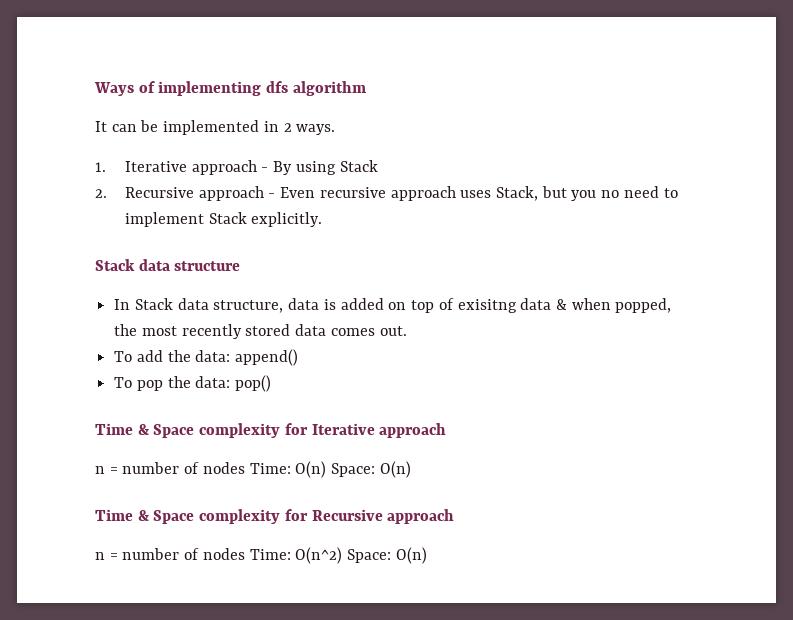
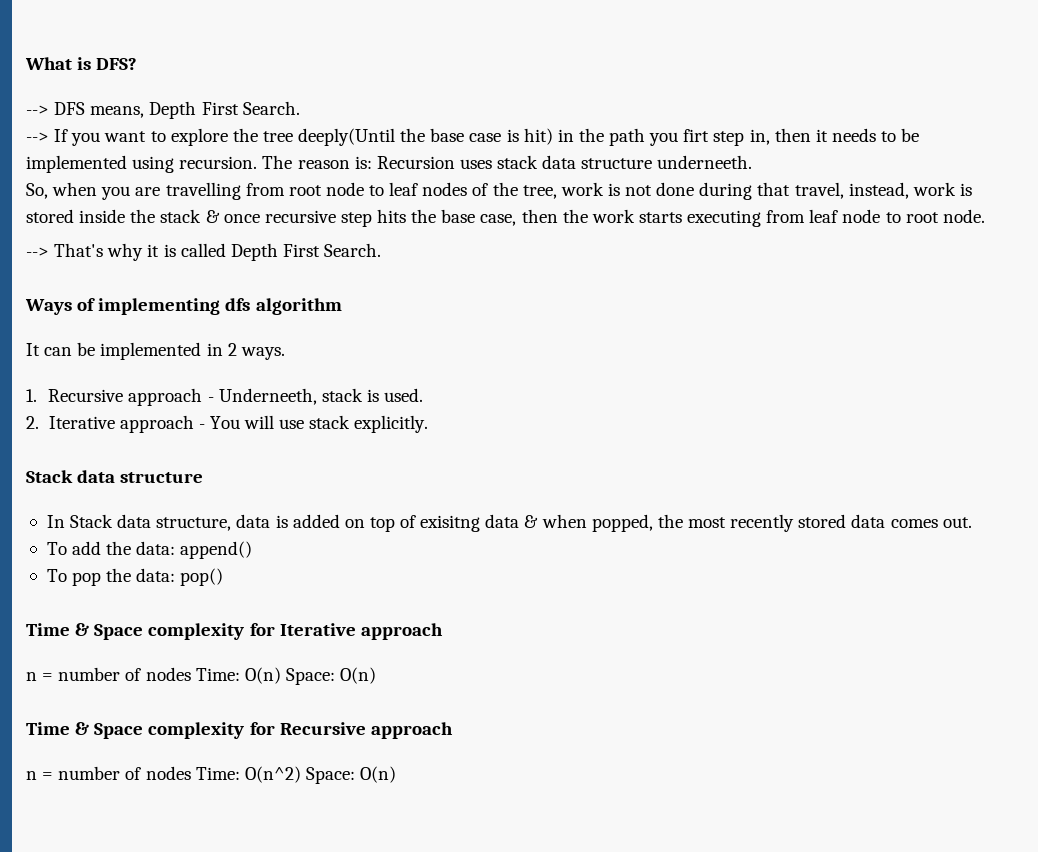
+ What is DFS?
+ --> DFS means, Depth First Search.
+ --> If you want to explore the tree deeply(Until the base case is hit) in the path you firt step in, then it needs to be implemented using recursion. The reason is: Recursion uses stack data structure underneeth.
+ So, when you are travelling from root node to leaf nodes of the tree, work is not done during that travel, instead, work is stored inside the stack & once recursive step hits the base case, then the work starts executing from leaf node to root node.
+ --> That's why it is called Depth First Search.
- 1. Iterative approach - By using Stack
- 2. Recursive approach - Even recursive approach uses Stack, but you no need to implement Stack explicitly.
+ 1. Recursive approach - Underneeth, stack is used.
+ 2. Iterative approach - You will use stack explicitly.

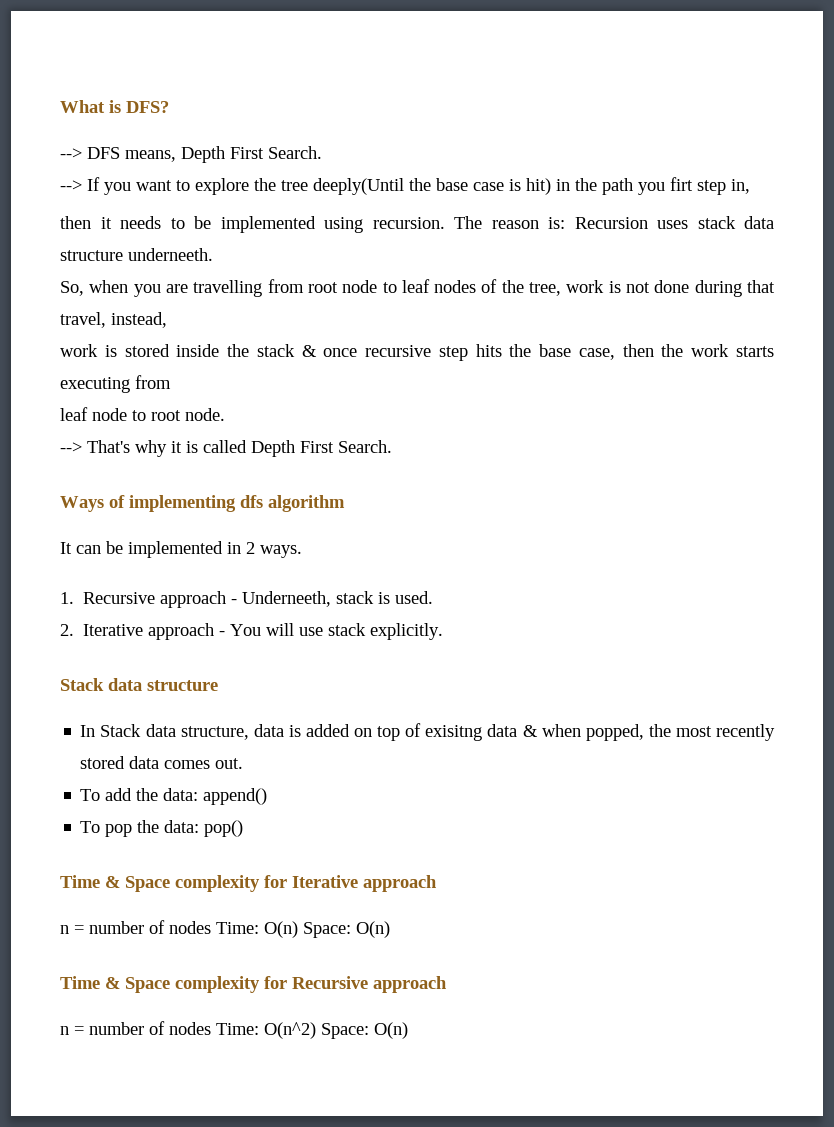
- --> If you want to explore the tree deeply(Until the base case is hit) in the path you firt step in, then it needs to be implemented using recursion.
+ --> If you want to explore the tree deeply(Until the base case is hit) in the path you firt step in,
+ then it needs to be implemented using recursion.
- So, when you are travelling from root node to leaf nodes of the tree, work is not done during that travel, instead, work is stored inside the stack & once recursive step hits the base case, then the work starts executing from leaf node to root node.
+ So, when you are travelling from root node to leaf nodes of the tree, work is not done during that travel, instead,
+ work is stored inside the stack & once recursive step hits the base case, then the work starts executing from
+ leaf node to root node.

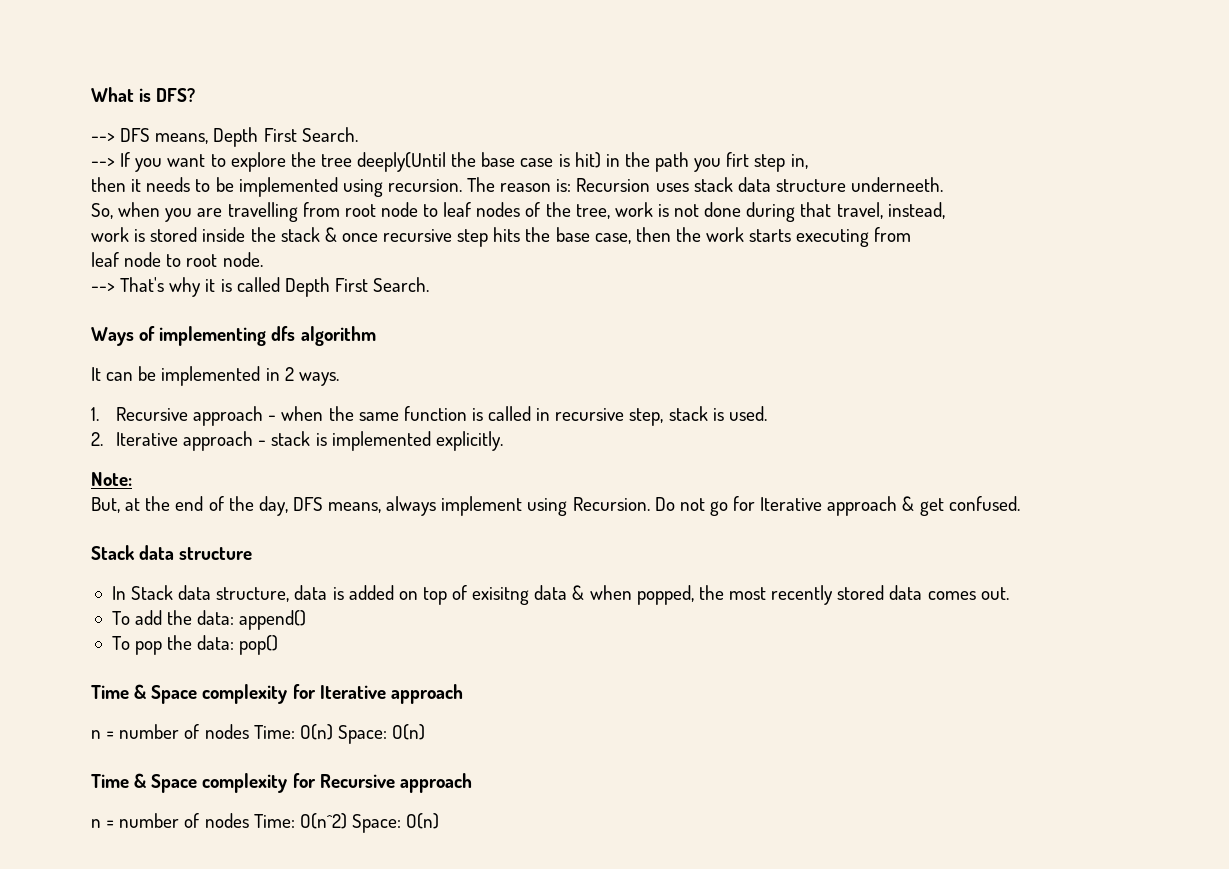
- 1. Recursive approach - Underneeth, stack is used.
+ 1. Recursive approach - when the same function is called in recursive step, stack is used.
- 2. Iterative approach - You will use stack explicitly.
+ 2. Iterative approach - stack is implemented explicitly.
+ Note:
+ But, at the end of the day, DFS means, always implement using Recursion. Do not go for Iterative approach & get confused.

